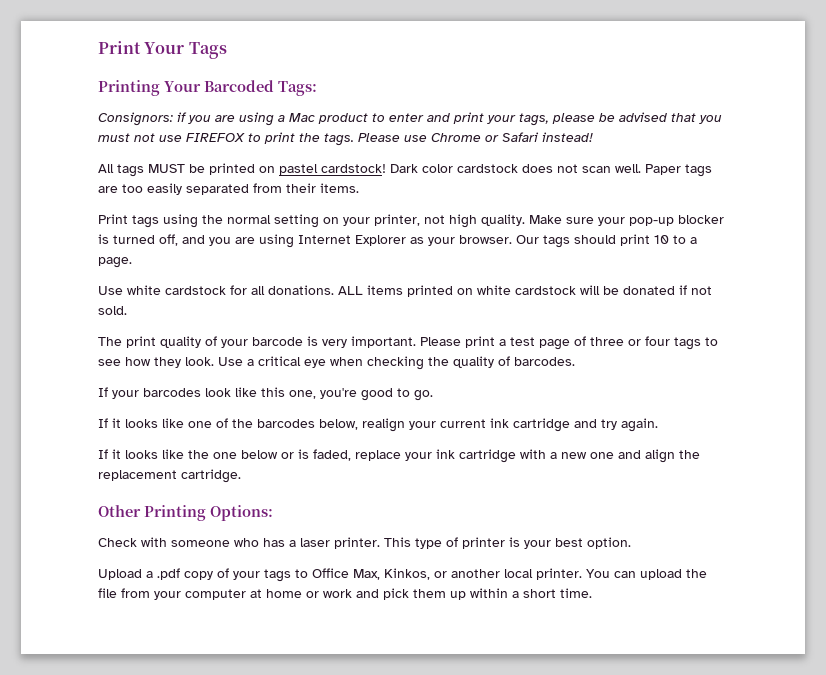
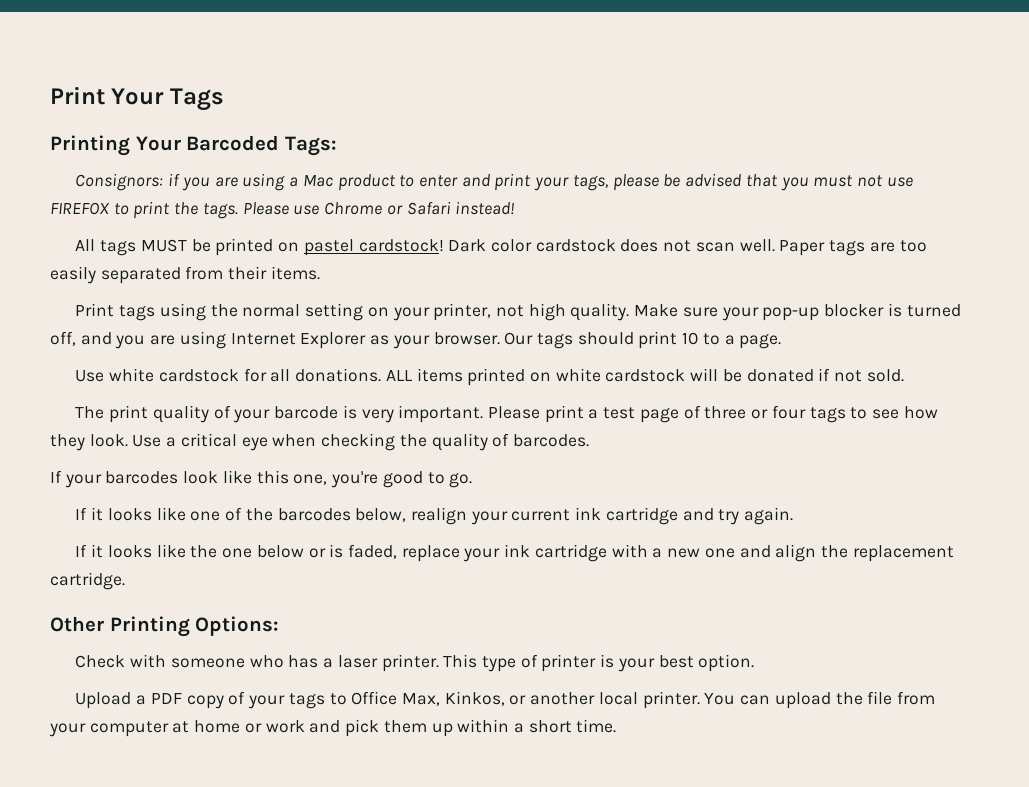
- Upload a .pdf copy of your tags to Office Max, Kinkos, or another local printer.
+ Upload a PDF copy of your tags to Office Max, Kinkos, or another local printer.

